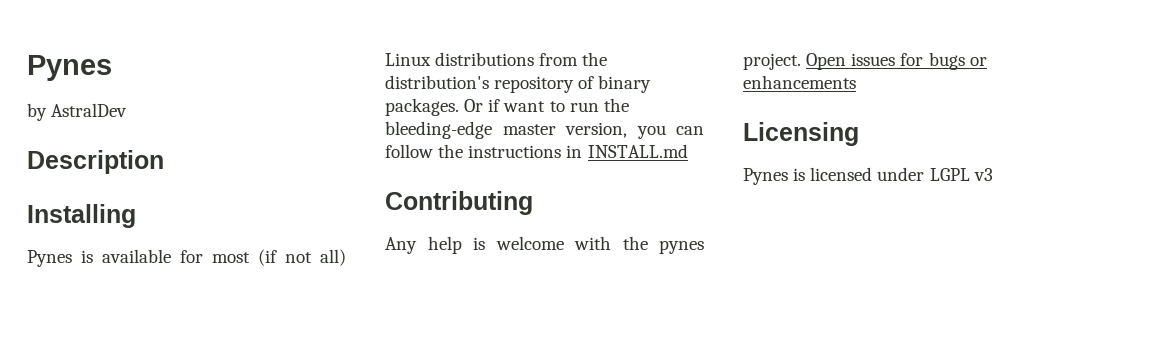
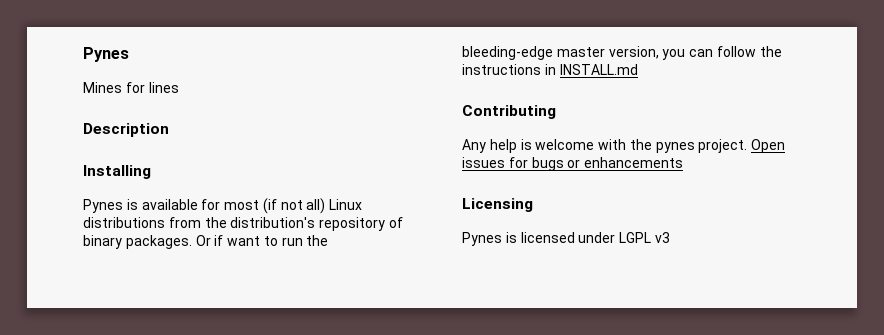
- by AstralDev
+ Mines for lines

